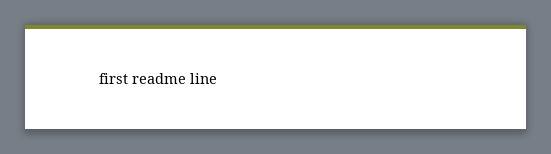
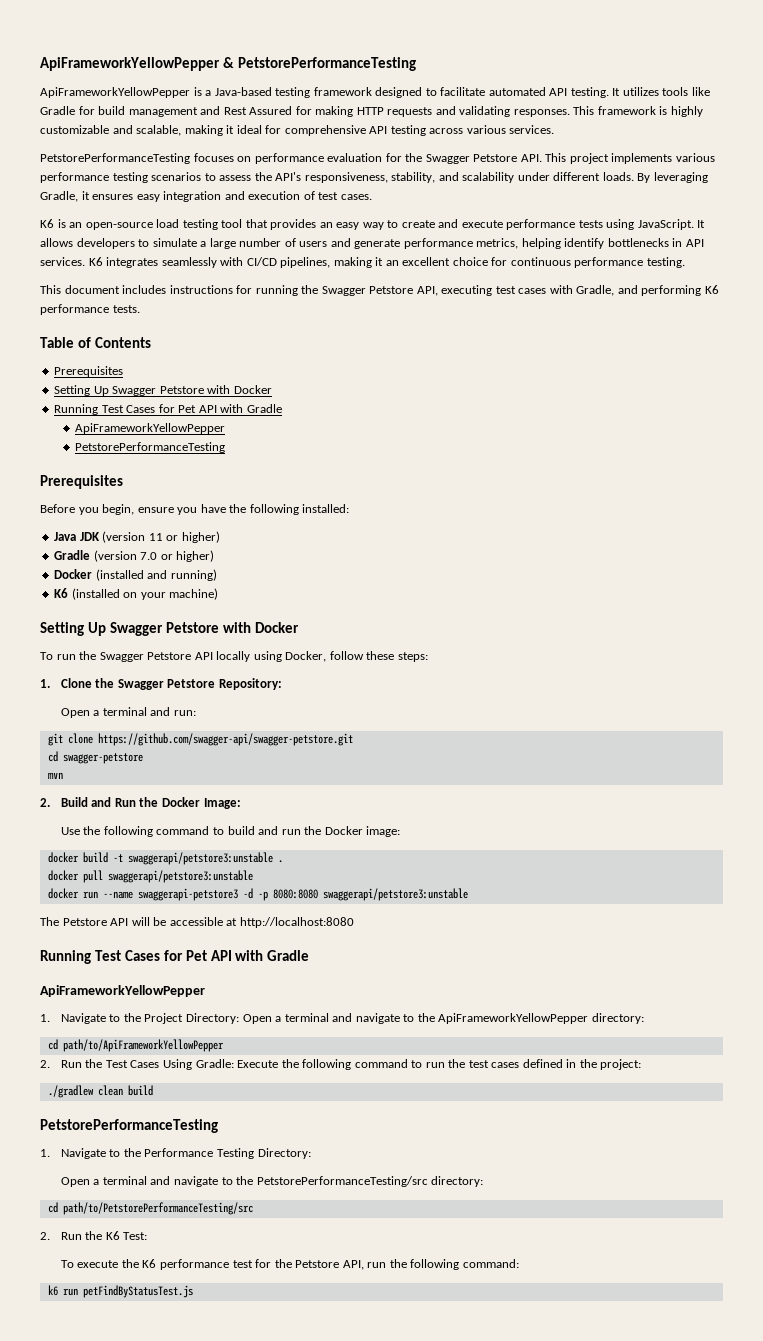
- first readme line
+ ApiFrameworkYellowPepper & PetstorePerformanceTesting
+ ApiFrameworkYellowPepper is a Java-based testing framework designed to facilitate automated API testing. It utilizes tools like Gradle for build management and Rest Assured for making HTTP requests and validating responses. This framework is highly customizable and scalable, making it ideal for comprehensive API testing across various services.
+ PetstorePerformanceTesting focuses on performance evaluation for the Swagger Petstore API. This project implements various performance testing scenarios to assess the API's responsiveness, stability, and scalability under different loads. By leveraging Gradle, it ensures easy integration and execution of test cases.
+ K6 is an open-source load testing tool that provides an easy way to create and execute performance tests using JavaScript. It allows developers to simulate a large number of users and generate performance metrics, helping identify bottlenecks in API services. K6 integrates seamlessly with CI/CD pipelines, making it an excellent choice for continuous performance testing.
+ This document includes instructions for running the Swagger Petstore API, executing test cases with Gradle, and performing K6 performance tests.
+ Table of Contents
+ Prerequisites
+ Setting Up Swagger Petstore with Docker
+ Running Test Cases for Pet API with Gradle
+ ApiFrameworkYellowPepper
+ PetstorePerformanceTesting
+ Prerequisites
+ Before you begin, ensure you have the following installed:
+ Java JDK (version 11 or higher)
+ Gradle (version 7.0 or higher)
+ Docker (installed and running)
+ K6 (installed on your machine)
+ Setting Up Swagger Petstore with Docker
+ To run the Swagger Petstore API locally using Docker, follow these steps:
+ 1. Clone the Swagger Petstore Repository:
+ Open a terminal and run:
+ git clone https://github.com/swagger-api/swagger-petstore.git
+ cd swagger-petstore
+ mvn
+ 2. Build and Run the Docker Image:
+ Use the following command to build and run the Docker image:
+ docker build -t swaggerapi/petstore3:unstable .
+ docker pull swaggerapi/petstore3:unstable
+ docker run --name swaggerapi-petstore3 -d -p 8080:8080 swaggerapi/petstore3:unstable
+ The Petstore API will be accessible at http://localhost:8080
+ Running Test Cases for Pet API with Gradle
+ ApiFrameworkYellowPepper
+ 1. Navigate to the Project Directory: Open a terminal and navigate to the ApiFrameworkYellowPepper directory:
+ cd path/to/ApiFrameworkYellowPepper
+ 2. Run the Test Cases Using Gradle: Execute the following command to run the test cases defined in the project:
+ ./gradlew clean build
+ PetstorePerformanceTesting
+ 1. Navigate to the Performance Testing Directory:
+ Open a terminal and navigate to the PetstorePerformanceTesting/src directory:
+ cd path/to/PetstorePerformanceTesting/src
+ 2. Run the K6 Test:
+ To execute the K6 performance test for the Petstore API, run the following command:
+ k6 run petFindByStatusTest.js

